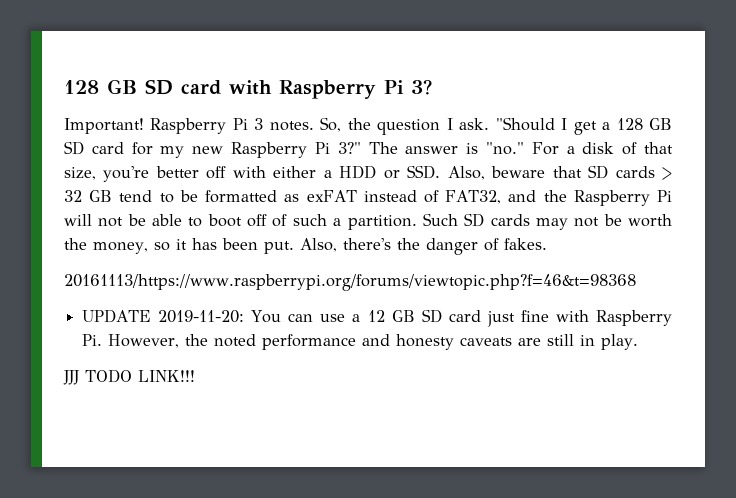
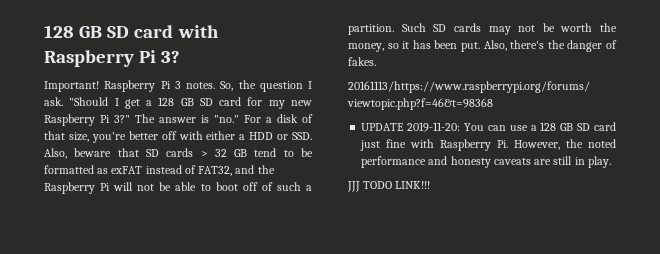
- UPDATE 2019-11-20: You can use a 12 GB SD card just fine with Raspberry Pi. However, the noted performance and honesty caveats are still in play.
+ UPDATE 2019-11-20: You can use a 128 GB SD card just fine with Raspberry Pi. However, the noted performance and honesty caveats are still in play.

